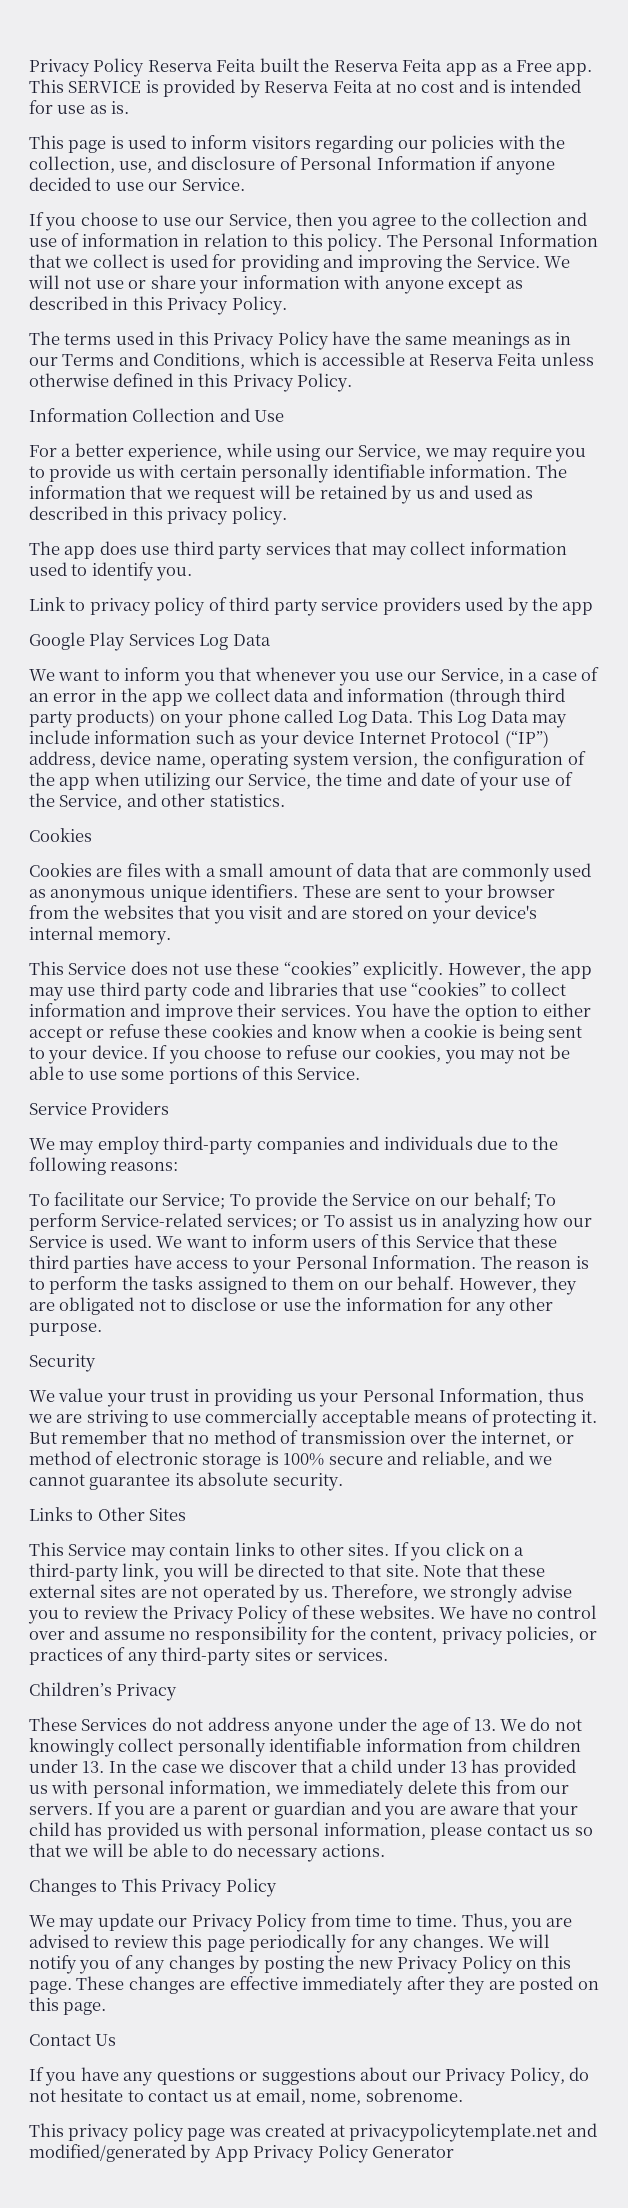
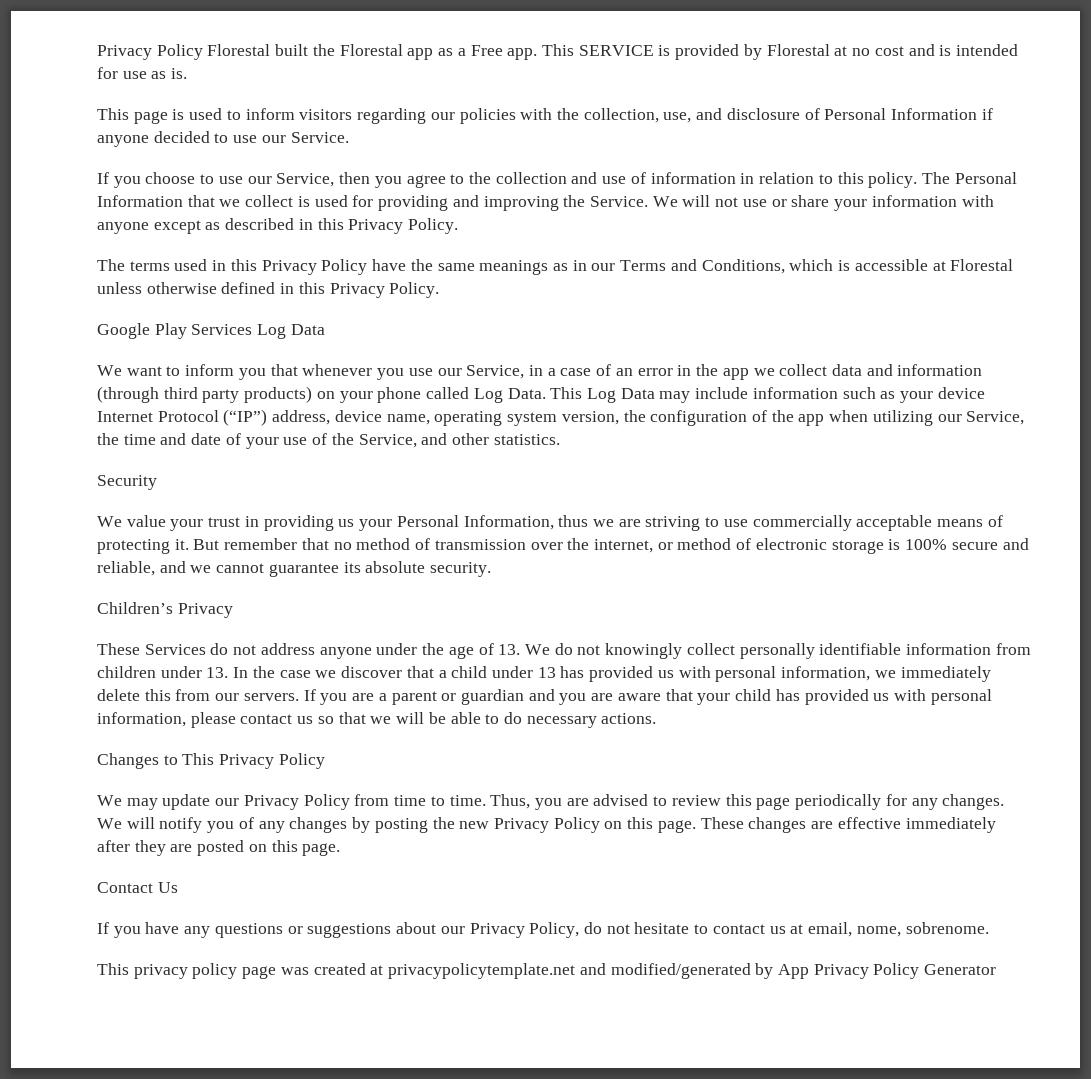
- Privacy Policy Reserva Feita built the Reserva Feita app as a Free app.
+ Privacy Policy Florestal built the Florestal app as a Free app.
- This SERVICE is provided by Reserva Feita at no cost and is intended for use as is.
+ This SERVICE is provided by Florestal at no cost and is intended for use as is.
- The terms used in this Privacy Policy have the same meanings as in our Terms and Conditions, which is accessible at Reserva Feita unless otherwise defined in this Privacy Policy.
+ The terms used in this Privacy Policy have the same meanings as in our Terms and Conditions, which is accessible at Florestal unless otherwise defined in this Privacy Policy.
- Information Collection and Use
- For a better experience, while using our Service, we may require you to provide us with certain personally identifiable information. The information that we request will be retained by us and used as described in this privacy policy.
- The app does use third party services that may collect information used to identify you.
- Link to privacy policy of third party service providers used by the app
  This Log Data may include information such as your device Internet Protocol (“IP”) address, device name, operating system version, the configuration of the app when utilizing our Service, the time and date of your use of the Service, and other statistics.
- Cookies
- Cookies are files with a small amount of data that are commonly used as anonymous unique identifiers. These are sent to your browser from the websites that you visit and are stored on your device's internal memory.
- This Service does not use these “cookies” explicitly. However, the app may use third party code and libraries that use “cookies” to collect information and improve their services. You have the option to either accept or refuse these cookies and know when a cookie is being sent to your device. If you choose to refuse our cookies, you may not be able to use some portions of this Service.
- Service Providers
- We may employ third-party companies and individuals due to the following reasons:
- To facilitate our Service; To provide the Service on our behalf; To perform Service-related services; or To assist us in analyzing how our Service is used. We want to inform users of this Service that these third parties have access to your Personal Information. The reason is to perform the tasks assigned to them on our behalf. However, they are obligated not to disclose or use the information for any other purpose.
- Links to Other Sites
- This Service may contain links to other sites. If you click on a third-party link, you will be directed to that site. Note that these external sites are not operated by us. Therefore, we strongly advise you to review the Privacy Policy of these websites. We have no control over and assume no responsibility for the content, privacy policies, or practices of any third-party sites or services.

